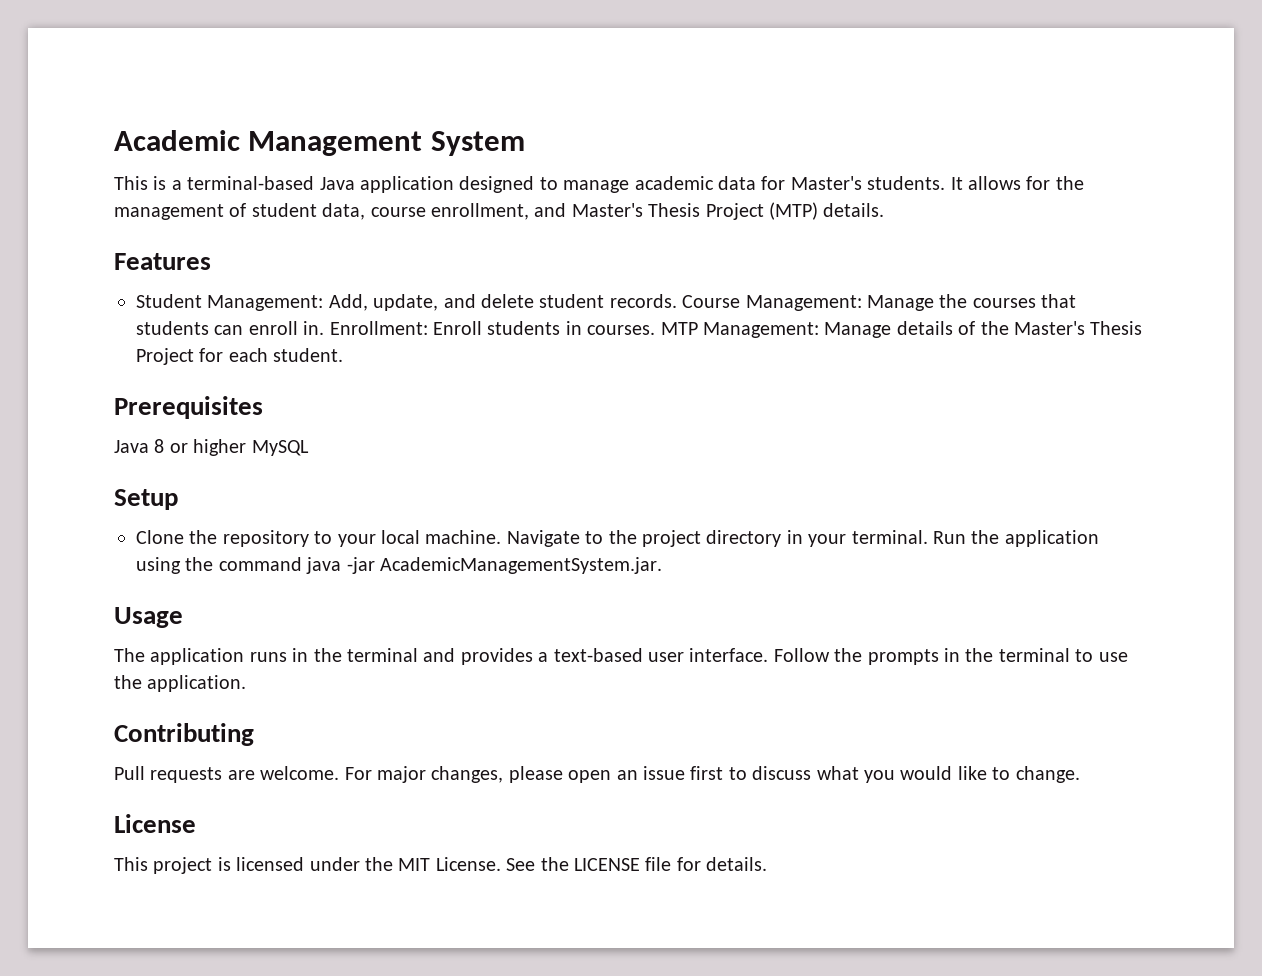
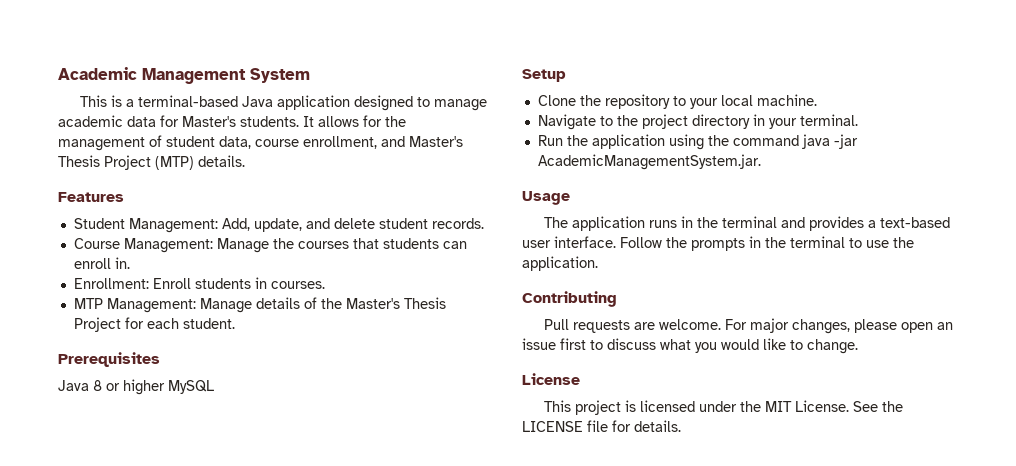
- Student Management: Add, update, and delete student records. Course Management: Manage the courses that students can enroll in. Enrollment: Enroll students in courses. MTP Management: Manage details of the Master's Thesis Project for each student.
+ Student Management: Add, update, and delete student records.
+ Course Management: Manage the courses that students can enroll in.
+ Enrollment: Enroll students in courses.
+ MTP Management: Manage details of the Master's Thesis Project for each student.
- Clone the repository to your local machine. Navigate to the project directory in your terminal. Run the application using the command java -jar AcademicManagementSystem.jar.
+ Clone the repository to your local machine.
+ Navigate to the project directory in your terminal.
+ Run the application using the command java -jar AcademicManagementSystem.jar.

